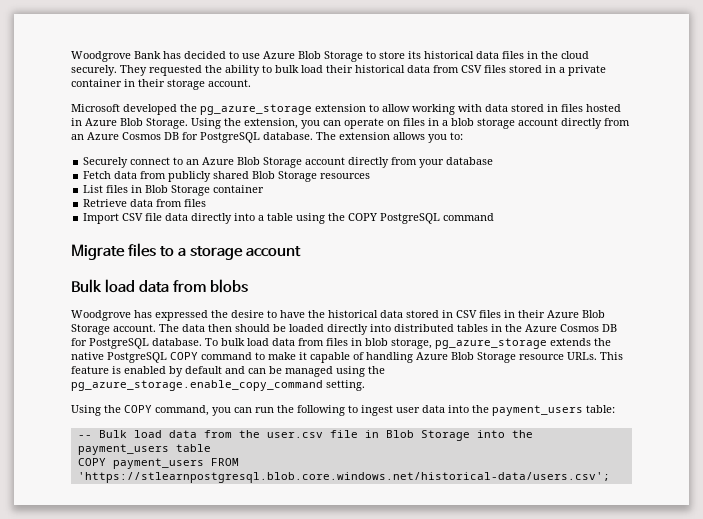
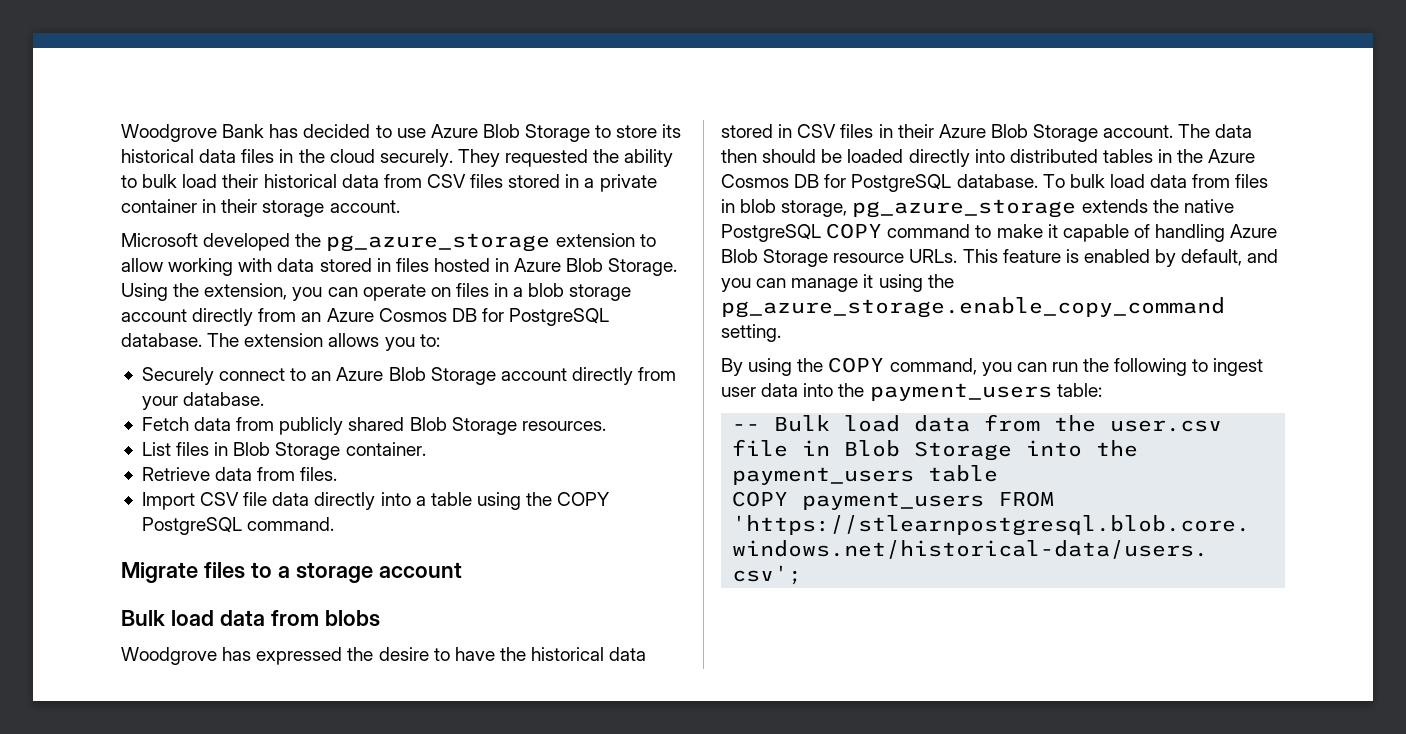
- Securely connect to an Azure Blob Storage account directly from your database
+ Securely connect to an Azure Blob Storage account directly from your database.
- Fetch data from publicly shared Blob Storage resources
+ Fetch data from publicly shared Blob Storage resources.
- List files in Blob Storage container
+ List files in Blob Storage container.
- Retrieve data from files
+ Retrieve data from files.
- Import CSV file data directly into a table using the COPY PostgreSQL command
+ Import CSV file data directly into a table using the COPY PostgreSQL command.
- This feature is enabled by default and can be managed using the pg_azure_storage.enable_copy_command setting.
+ This feature is enabled by default, and you can manage it using the pg_azure_storage.enable_copy_command setting.
- Using the COPY command, you can run the following to ingest user data into the payment_users table:
+ By using the COPY command, you can run the following to ingest user data into the payment_users table:

